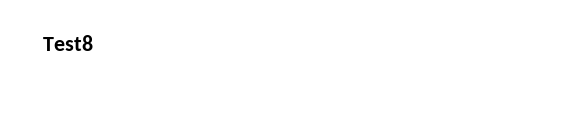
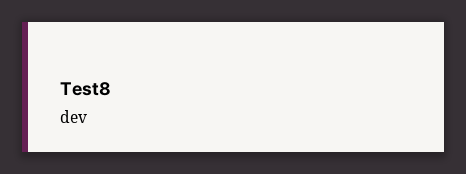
+ dev

